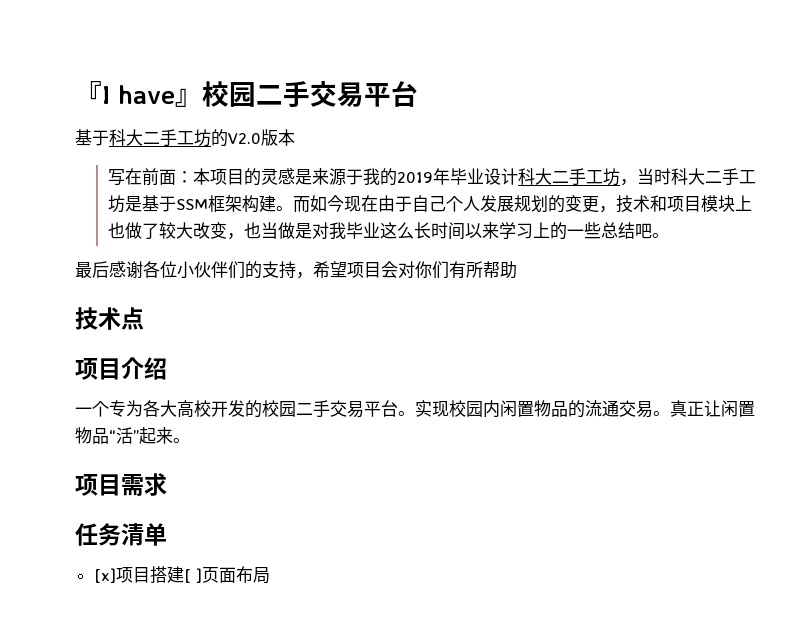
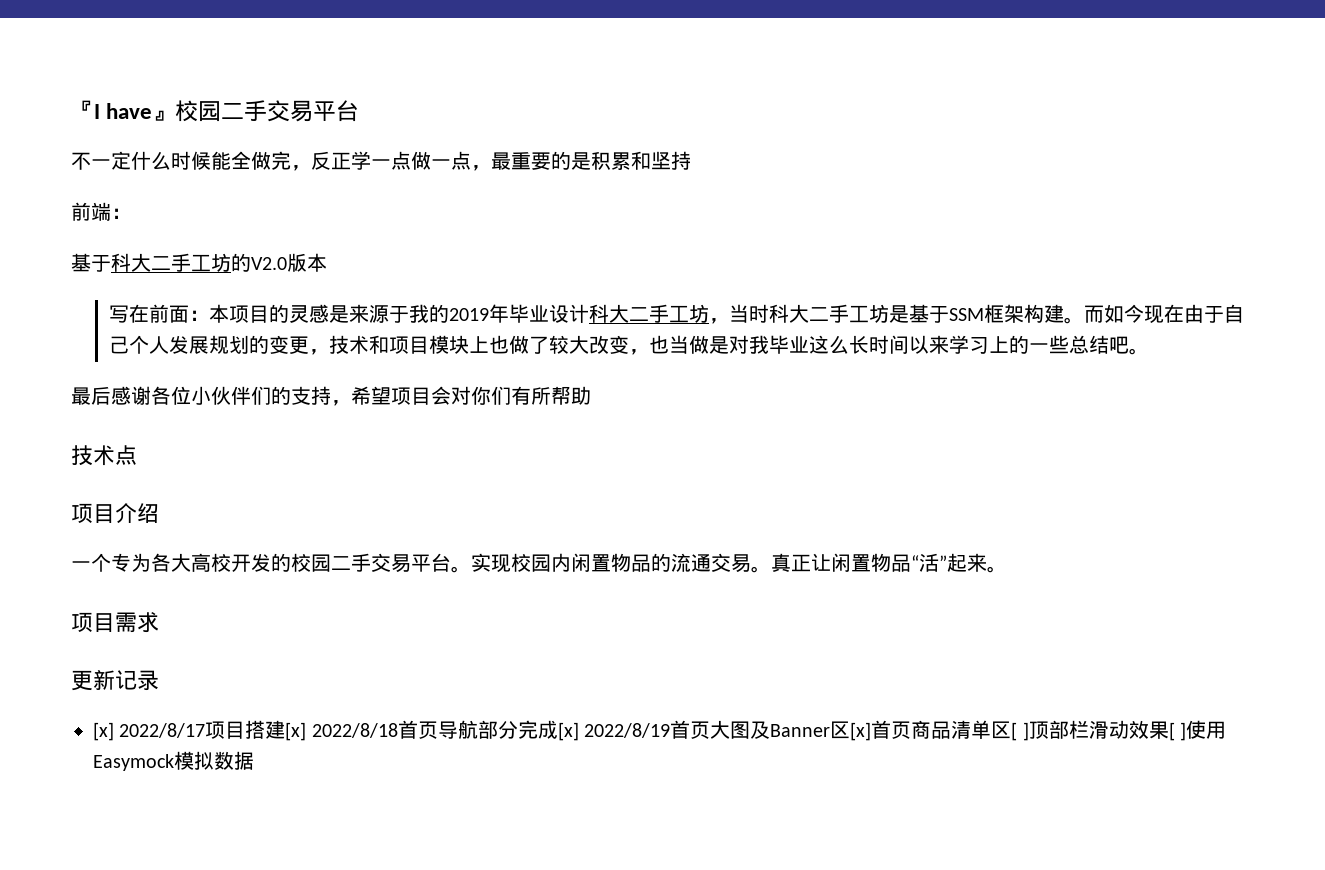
+ 不一定什么时候能全做完，反正学一点做一点，最重要的是积累和坚持
+ 前端：
- 任务清单
- [x]项目搭建[ ]页面布局
+ 更新记录
+ [x] 2022/8/17项目搭建[x] 2022/8/18首页导航部分完成[x] 2022/8/19首页大图及Banner区[x]首页商品清单区[ ]顶部栏滑动效果[ ]使用Easymock模拟数据

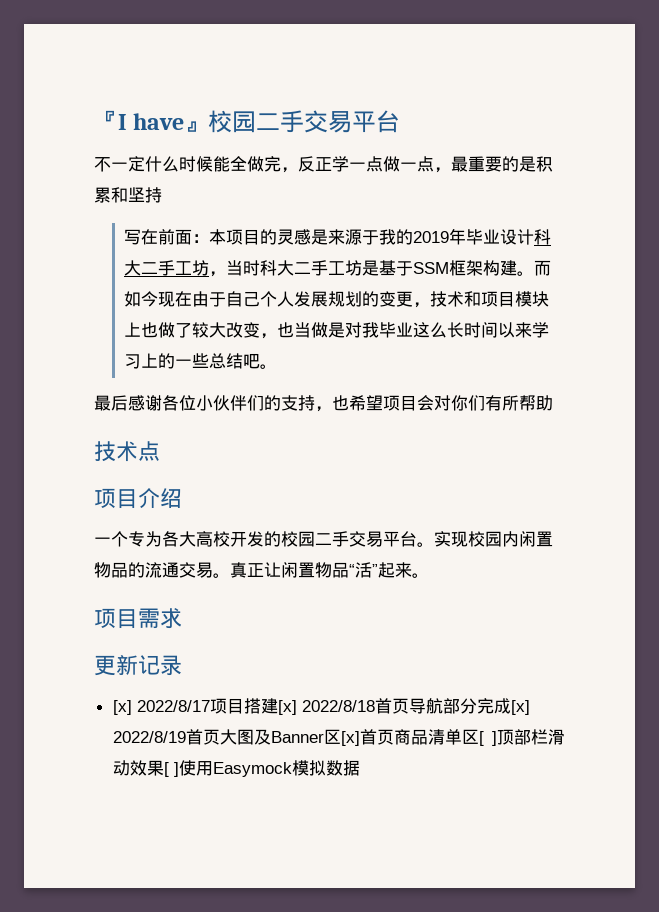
- 前端：
- 基于科大二手工坊的V2.0版本
- 最后感谢各位小伙伴们的支持，希望项目会对你们有所帮助
+ 最后感谢各位小伙伴们的支持，也希望项目会对你们有所帮助

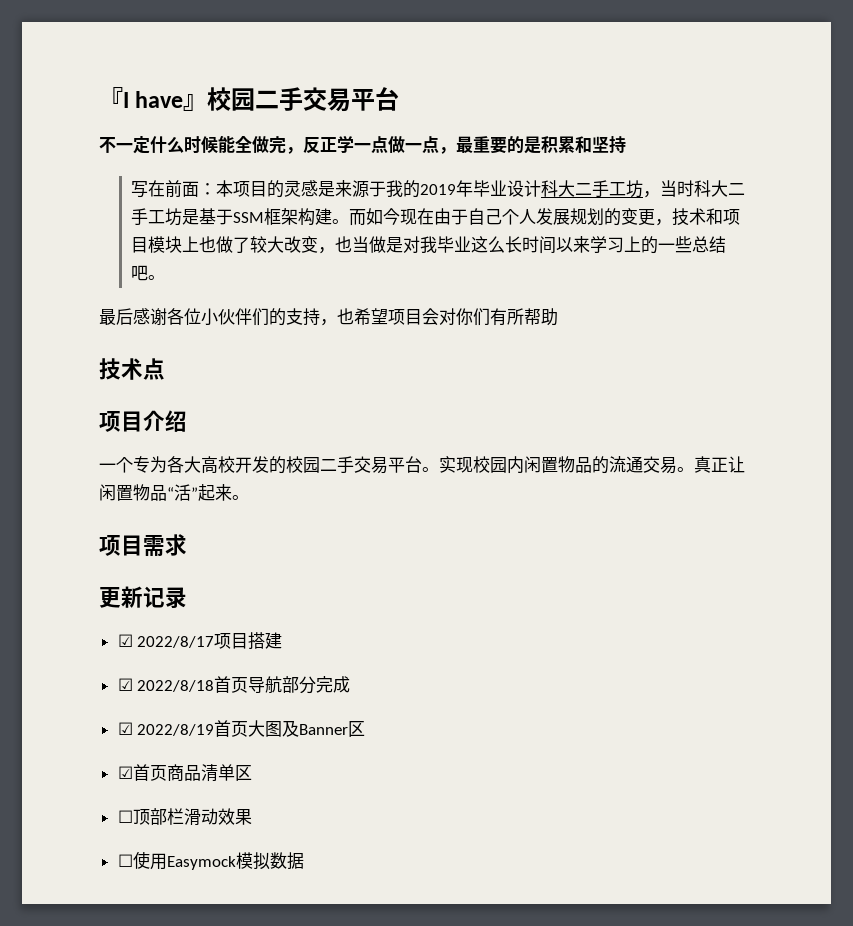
- [x] 2022/8/17项目搭建[x] 2022/8/18首页导航部分完成[x] 2022/8/19首页大图及Banner区[x]首页商品清单区[ ]顶部栏滑动效果[ ]使用Easymock模拟数据
+ ☑ 2022/8/17项目搭建
+ ☑ 2022/8/18首页导航部分完成
+ ☑ 2022/8/19首页大图及Banner区
+ ☑首页商品清单区
+ ☐顶部栏滑动效果
+ ☐使用Easymock模拟数据

